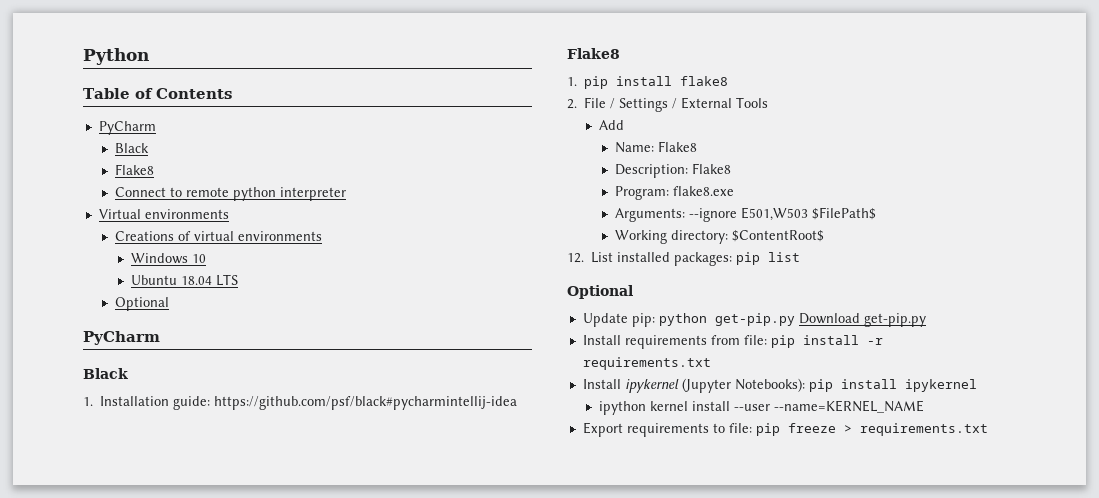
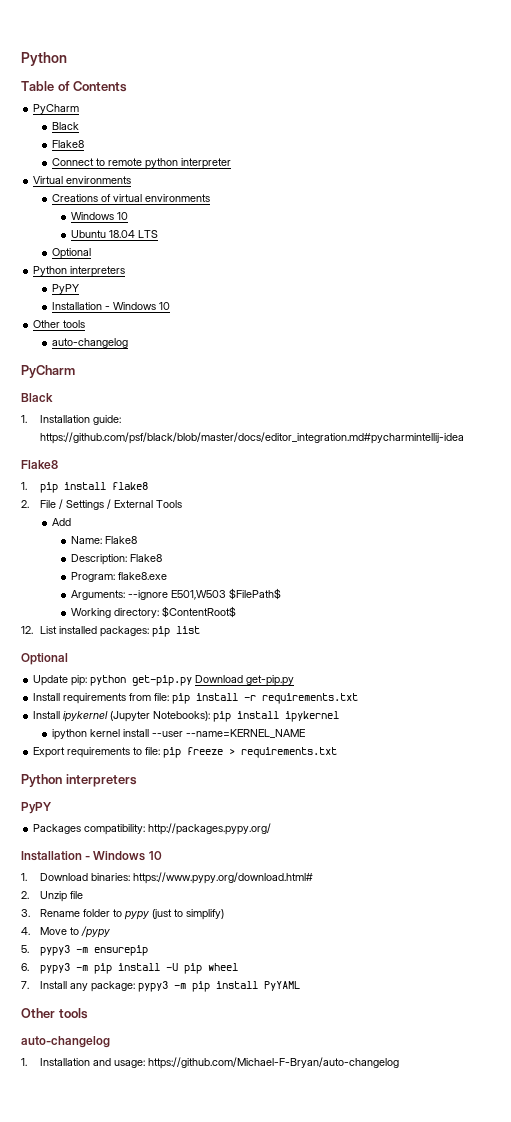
  Ubuntu 18.04 LTS
  Optional
+ Python interpreters
+ PyPY
+ Installation - Windows 10
+ Other tools
+ auto-changelog
- 1. Installation guide: https://github.com/psf/black#pycharmintellij-idea
+ 1. Installation guide: https://github.com/psf/black/blob/master/docs/editor_integration.md#pycharmintellij-idea
  Export requirements to file: pip freeze > requirements.txt
+ Python interpreters
+ PyPY
+ Packages compatibility: http://packages.pypy.org/
+ Installation - Windows 10
+ 1. Download binaries: https://www.pypy.org/download.html#
+ 2. Unzip file
+ 3. Rename folder to pypy (just to simplify)
+ 4. Move to /pypy
+ 5. pypy3 -m ensurepip
+ 6. pypy3 -m pip install -U pip wheel
+ 7. Install any package: pypy3 -m pip install PyYAML
+ Other tools
+ auto-changelog
+ 1. Installation and usage: https://github.com/Michael-F-Bryan/auto-changelog

